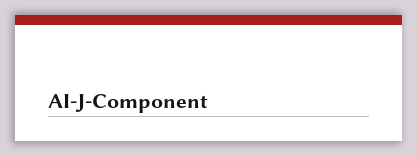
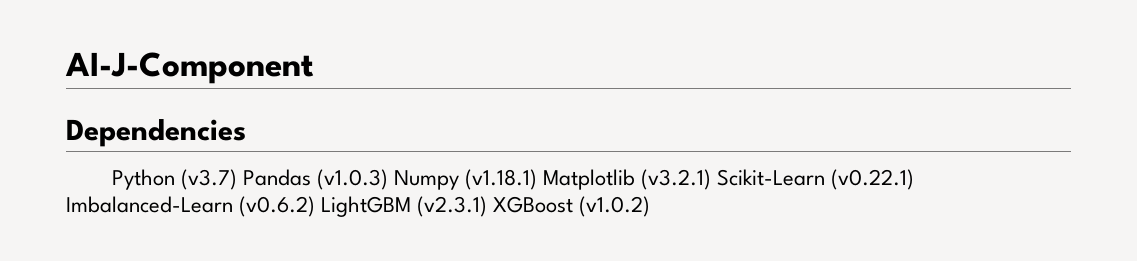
+ Dependencies
+ Python (v3.7) Pandas (v1.0.3) Numpy (v1.18.1) Matplotlib (v3.2.1) Scikit-Learn (v0.22.1) Imbalanced-Learn (v0.6.2) LightGBM (v2.3.1) XGBoost (v1.0.2)

